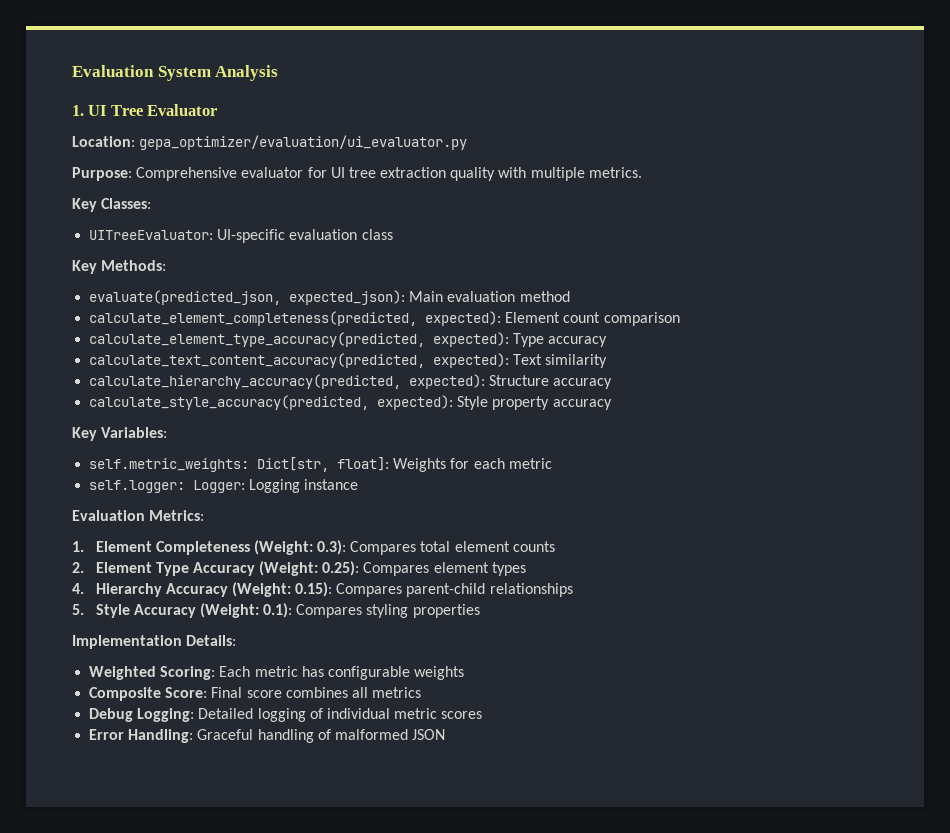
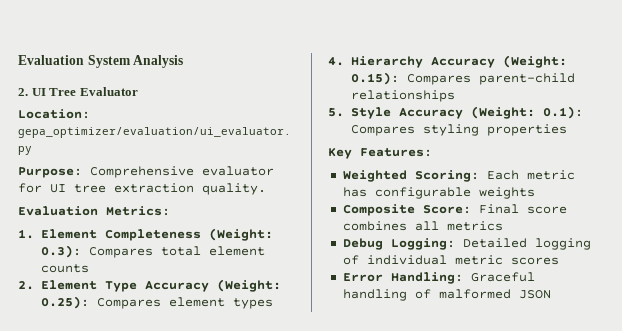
- 1. UI Tree Evaluator
+ 2. UI Tree Evaluator
- Purpose: Comprehensive evaluator for UI tree extraction quality with multiple metrics.
- Key Classes:
- UITreeEvaluator: UI-specific evaluation class
- Key Methods:
- evaluate(predicted_json, expected_json): Main evaluation method
- calculate_element_completeness(predicted, expected): Element count comparison
- calculate_element_type_accuracy(predicted, expected): Type accuracy
- calculate_text_content_accuracy(predicted, expected): Text similarity
- calculate_hierarchy_accuracy(predicted, expected): Structure accuracy
- calculate_style_accuracy(predicted, expected): Style property accuracy
- Key Variables:
- self.metric_weights: Dict[str, float]: Weights for each metric
- self.logger: Logger: Logging instance
+ Purpose: Comprehensive evaluator for UI tree extraction quality.
- Implementation Details:
+ Key Features:

